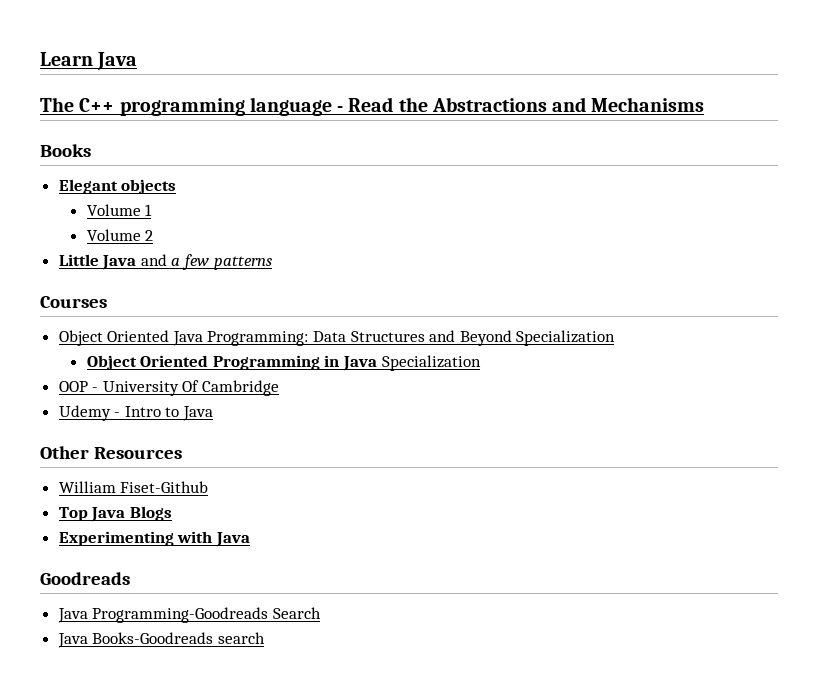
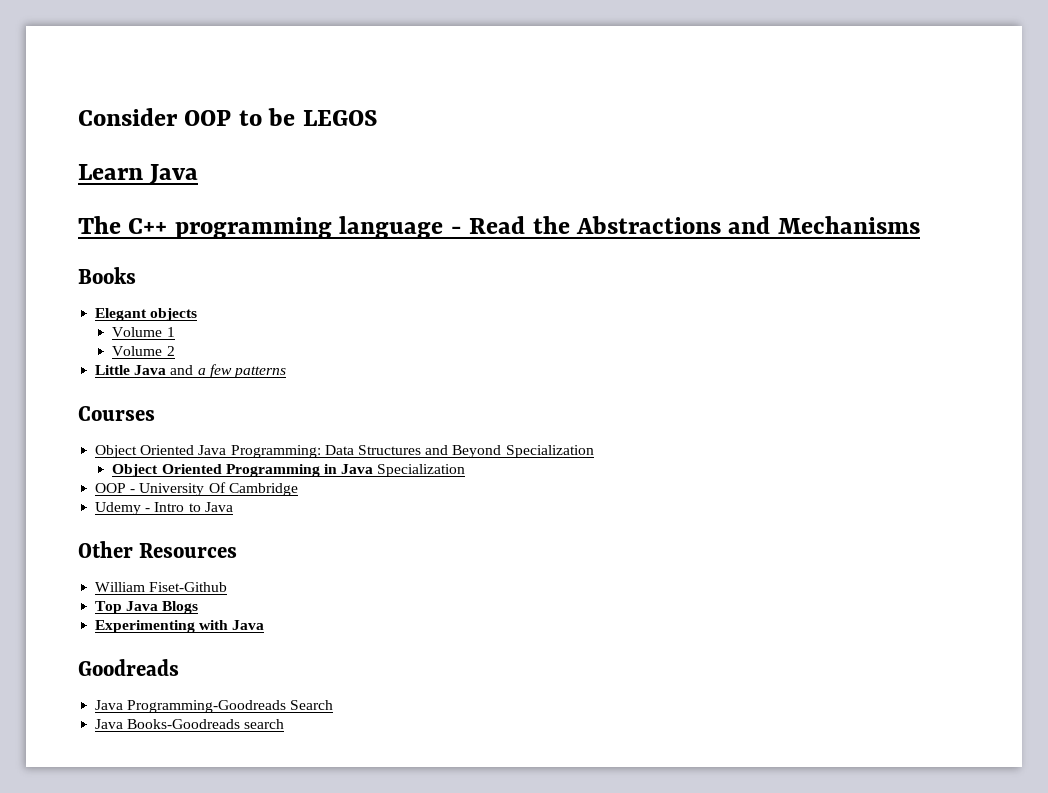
+ Consider OOP to be LEGOS

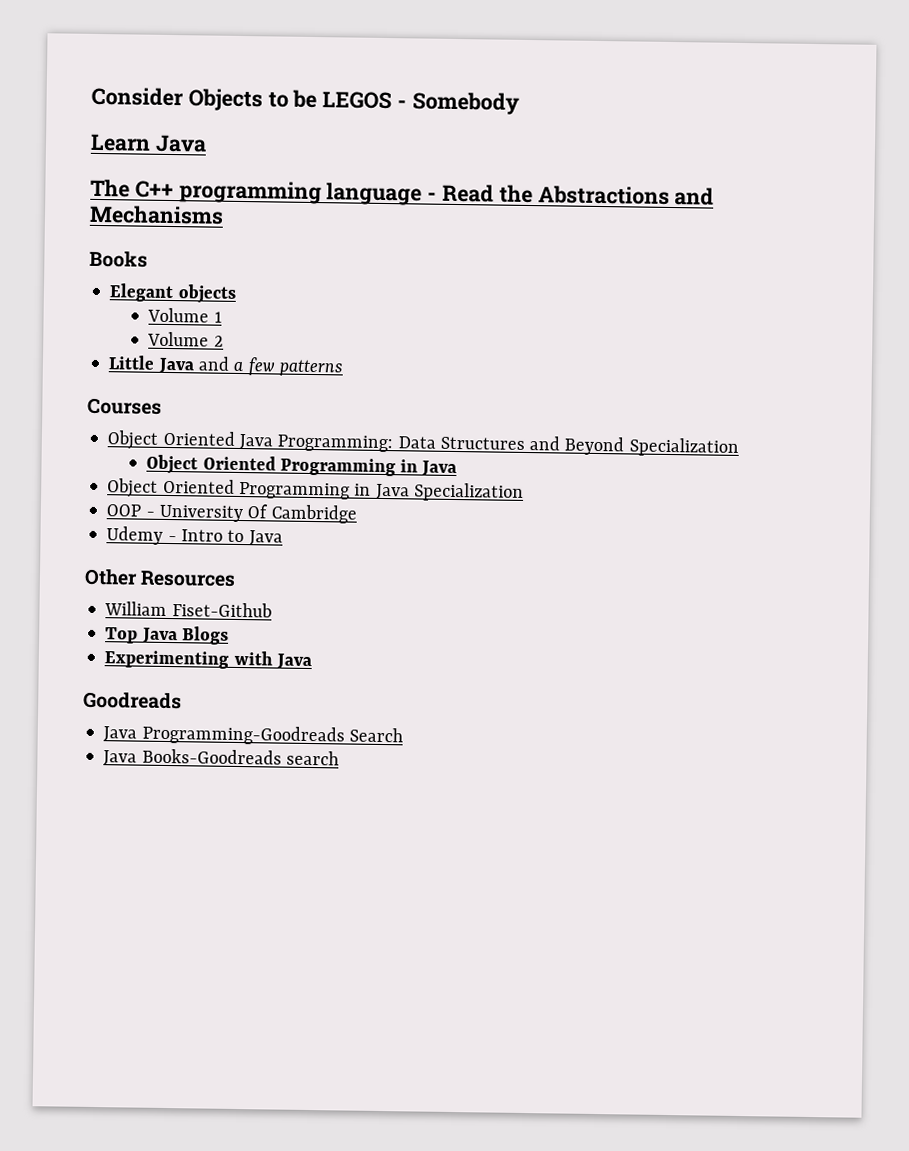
- Consider OOP to be LEGOS
+ Consider Objects to be LEGOS - Somebody
  Object Oriented Java Programming: Data Structures and Beyond Specialization
+ Object Oriented Programming in Java

